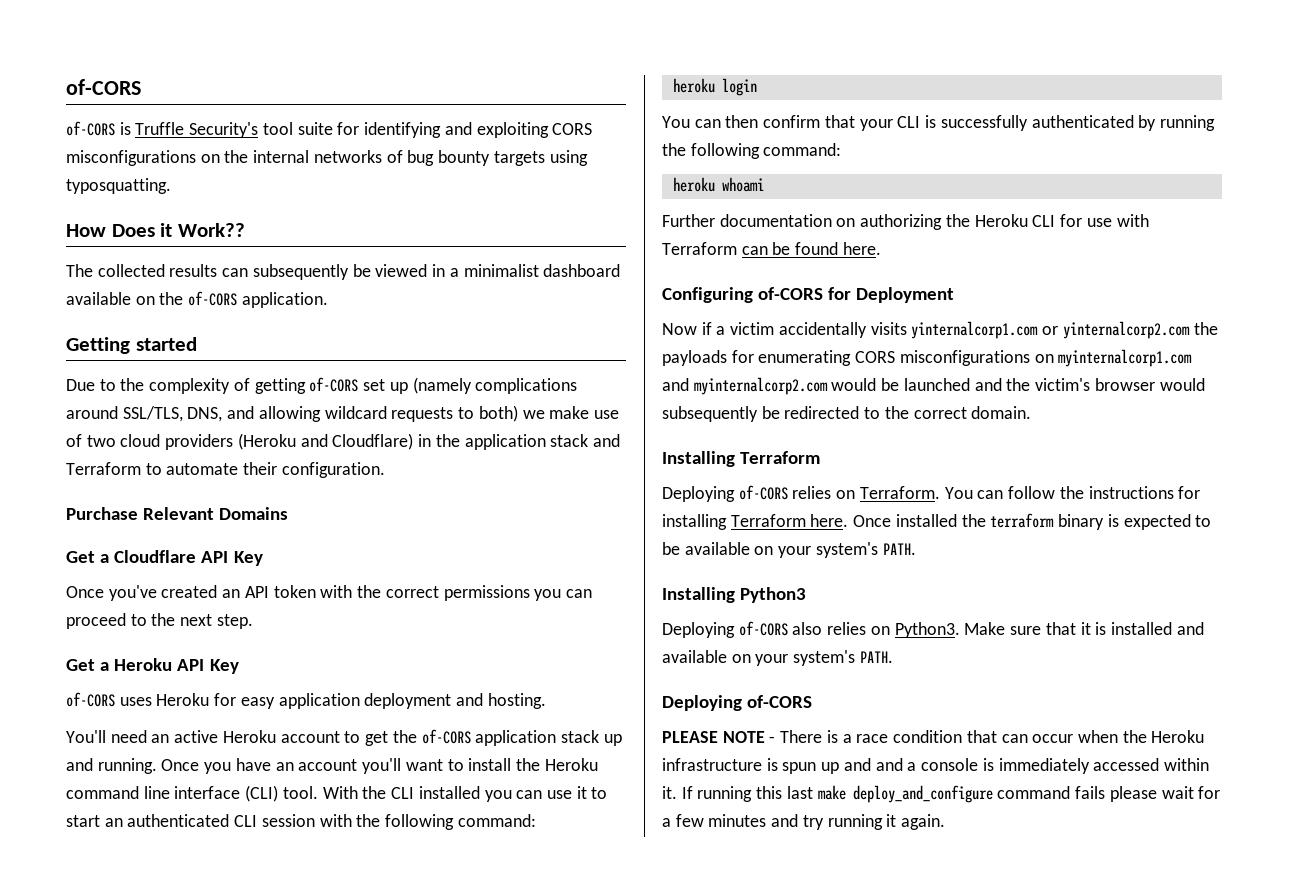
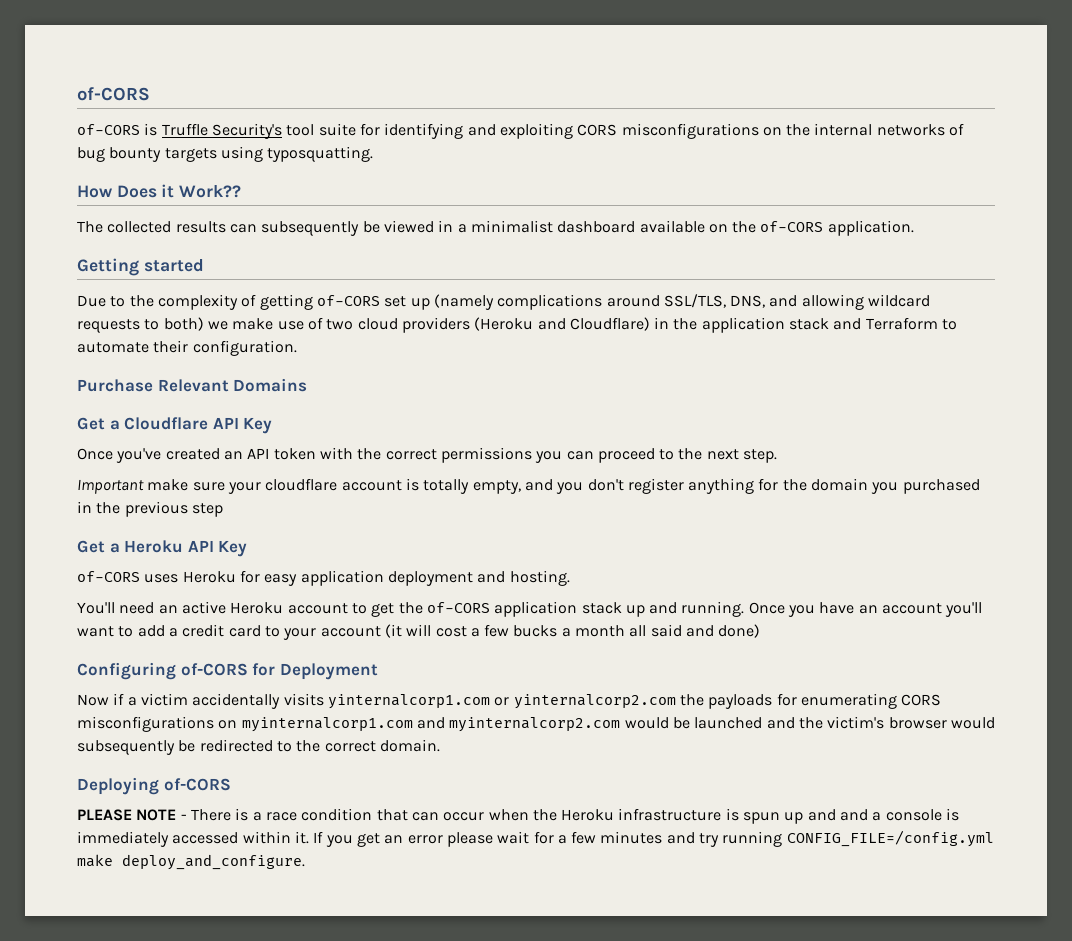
+ Important make sure your cloudflare account is totally empty, and you don't register anything for the domain you purchased in the previous step
- Once you have an account you'll want to install the Heroku command line interface (CLI) tool. With the CLI installed you can use it to start an authenticated CLI session with the following command:
- heroku login
- You can then confirm that your CLI is successfully authenticated by running the following command:
- heroku whoami
- Further documentation on authorizing the Heroku CLI for use with Terraform can be found here.
+ Once you have an account you'll want to add a credit card to your account (it will cost a few bucks a month all said and done)
- Installing Terraform
- Deploying of-CORS relies on Terraform. You can follow the instructions for installing Terraform here. Once installed the terraform binary is expected to be available on your system's PATH.
- Installing Python3
- Deploying of-CORS also relies on Python3. Make sure that it is installed and available on your system's PATH.
- If running this last make deploy_and_configure command fails please wait for a few minutes and try running it again.
+ If you get an error please wait for a few minutes and try running CONFIG_FILE=/config.yml make deploy_and_configure.

